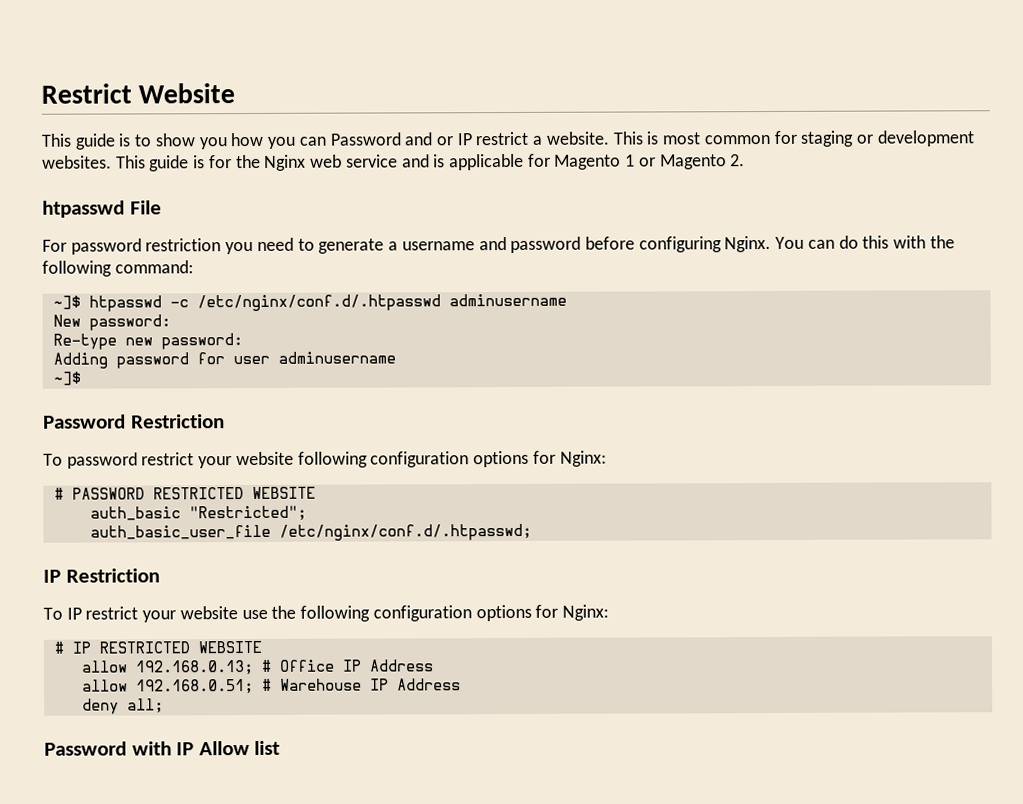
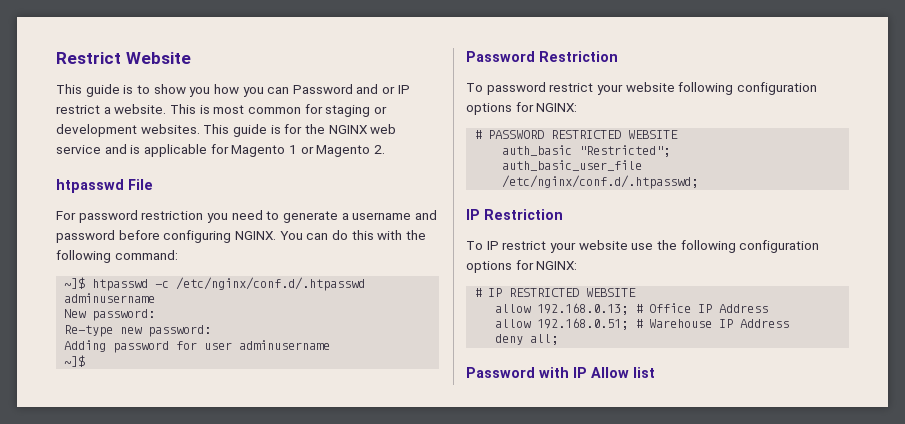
- This guide is for the Nginx web service and is applicable for Magento 1 or Magento 2.
+ This guide is for the NGINX web service and is applicable for Magento 1 or Magento 2.
- For password restriction you need to generate a username and password before configuring Nginx.
+ For password restriction you need to generate a username and password before configuring NGINX.
- To password restrict your website following configuration options for Nginx:
+ To password restrict your website following configuration options for NGINX:
- To IP restrict your website use the following configuration options for Nginx:
+ To IP restrict your website use the following configuration options for NGINX:

